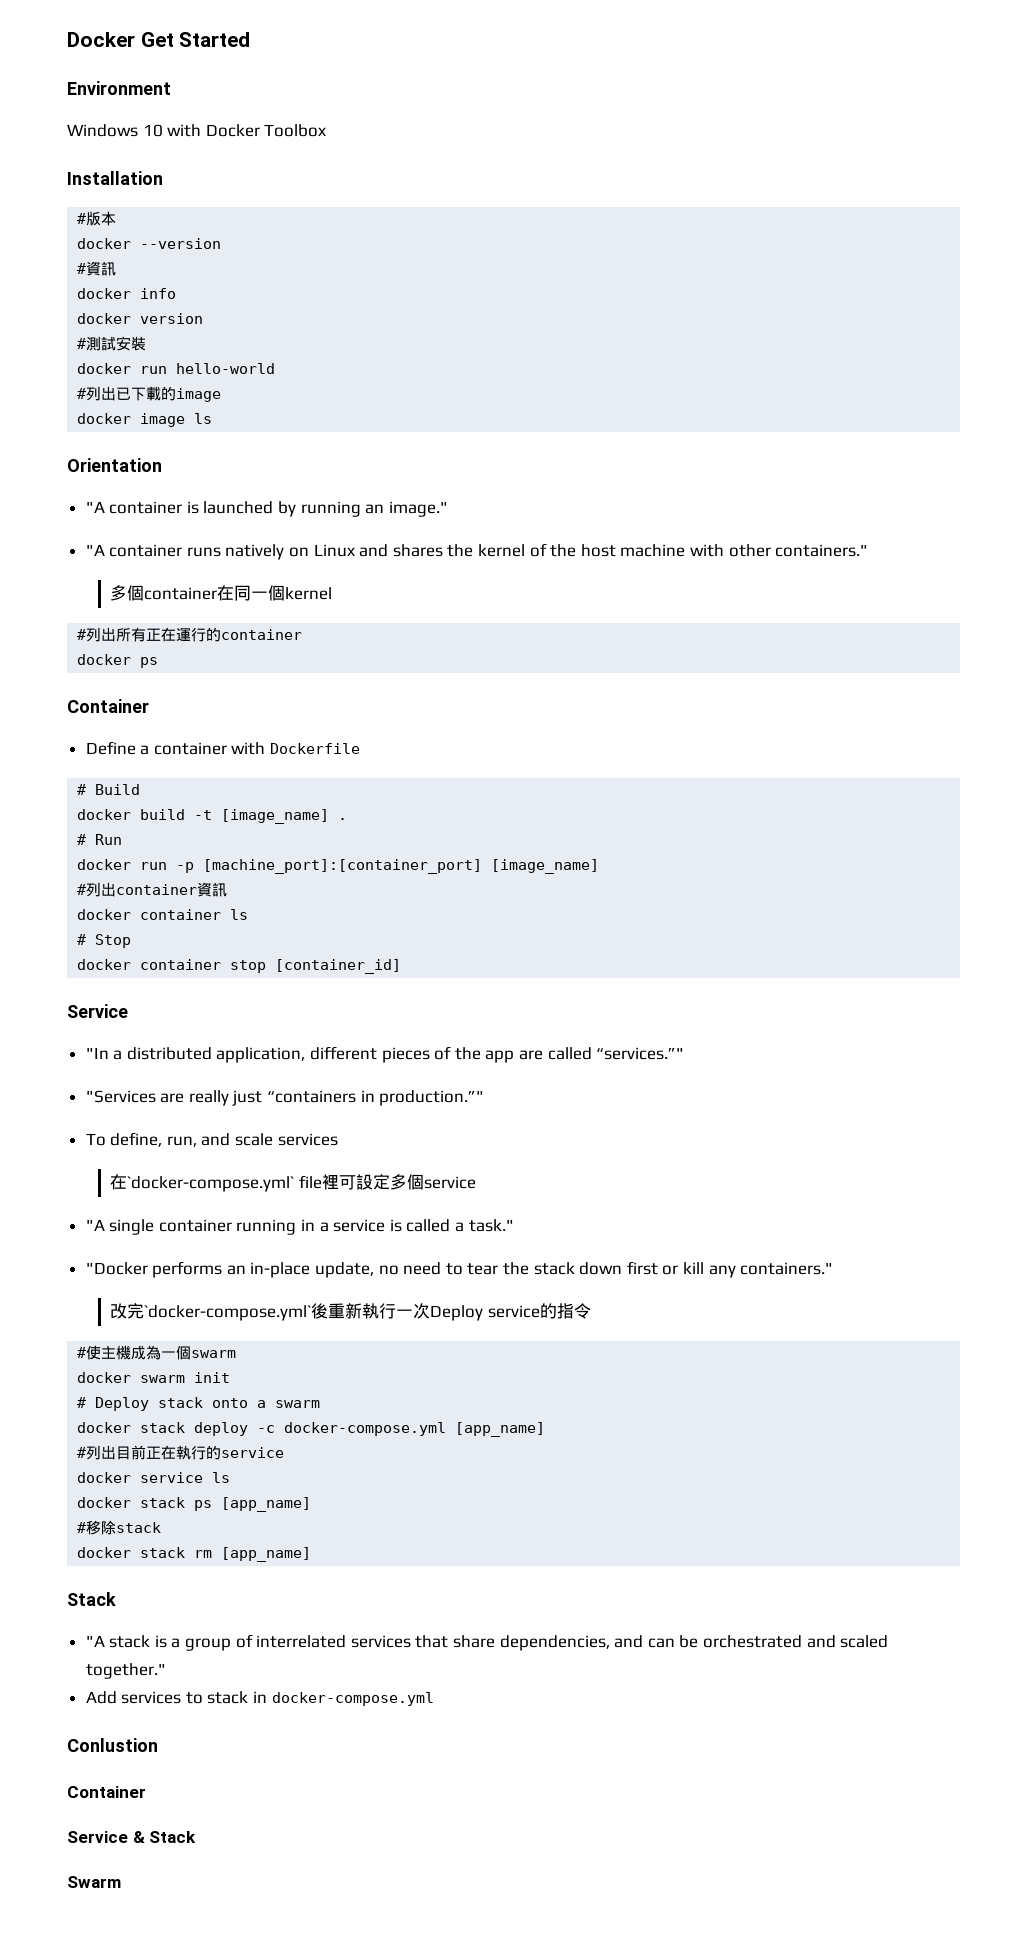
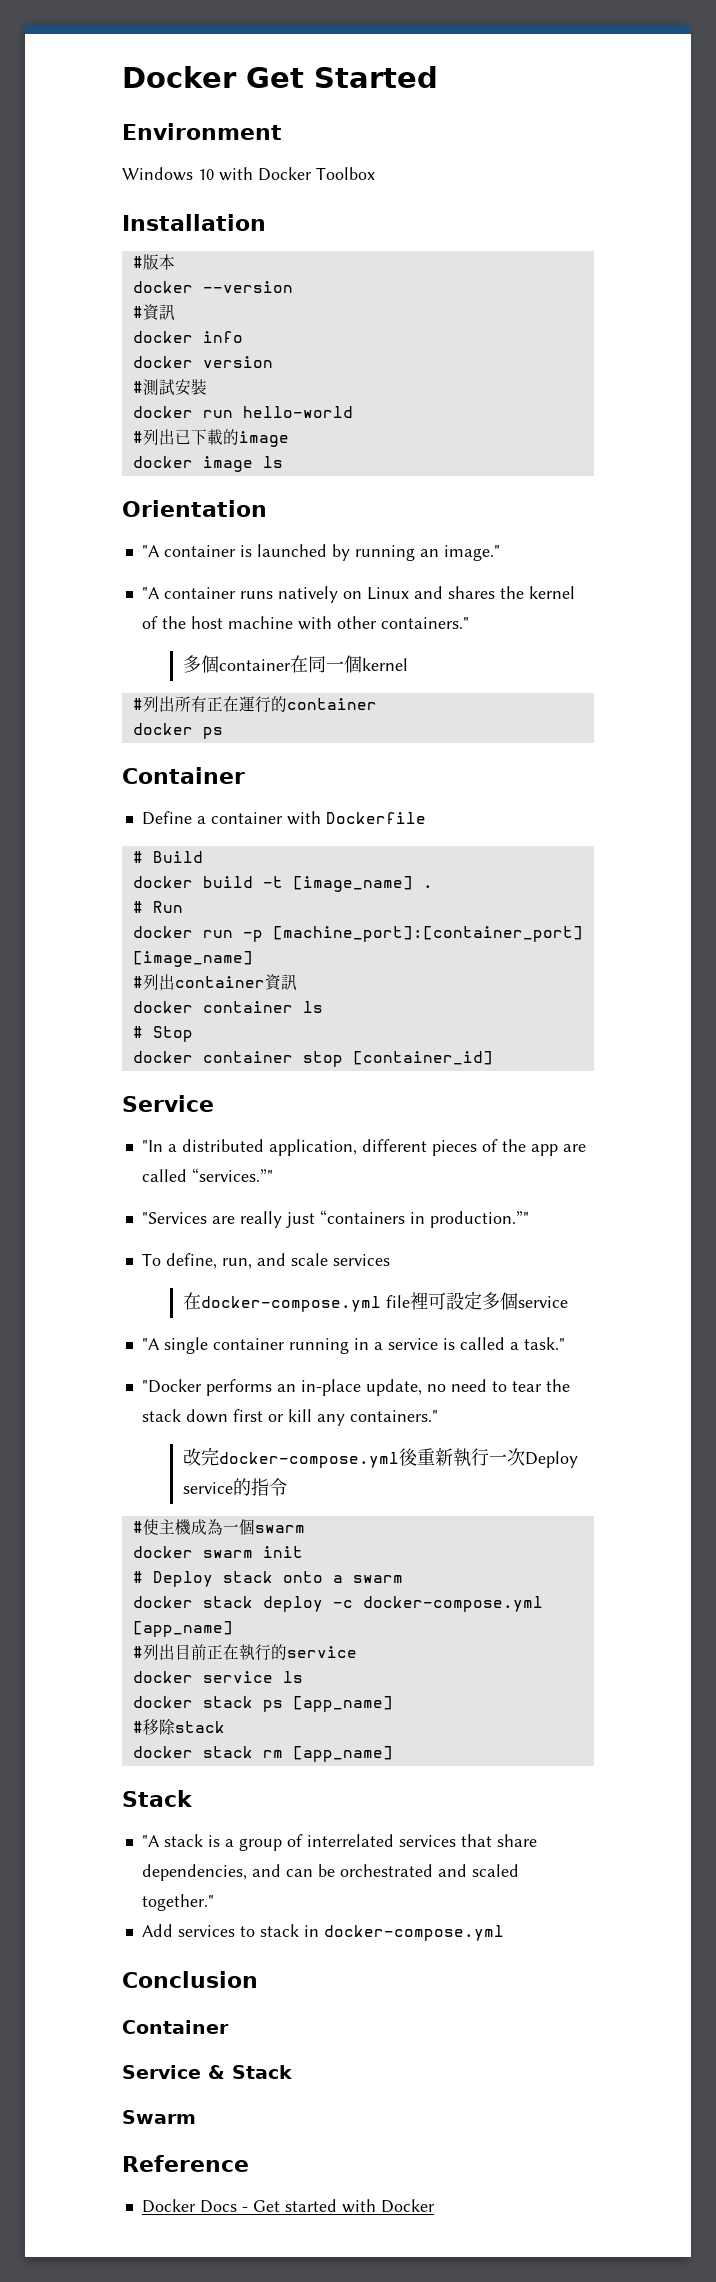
- 在`docker-compose.yml` file裡可設定多個service
+ 在docker-compose.yml file裡可設定多個service
- 改完`docker-compose.yml`後重新執行一次Deploy service的指令
+ 改完docker-compose.yml後重新執行一次Deploy service的指令
- Conlustion
+ Conclusion
+ Reference
+ Docker Docs - Get started with Docker

